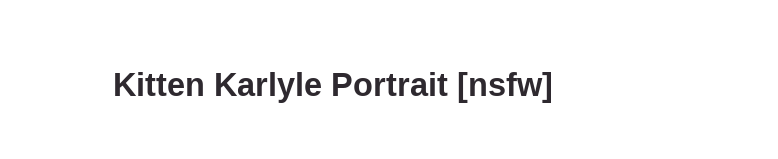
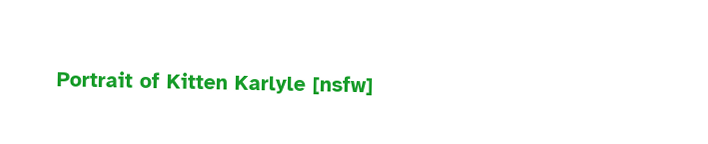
- Kitten Karlyle Portrait [nsfw]
+ Portrait of Kitten Karlyle [nsfw]

